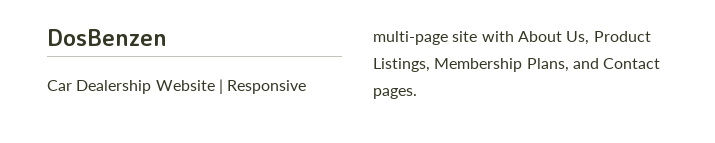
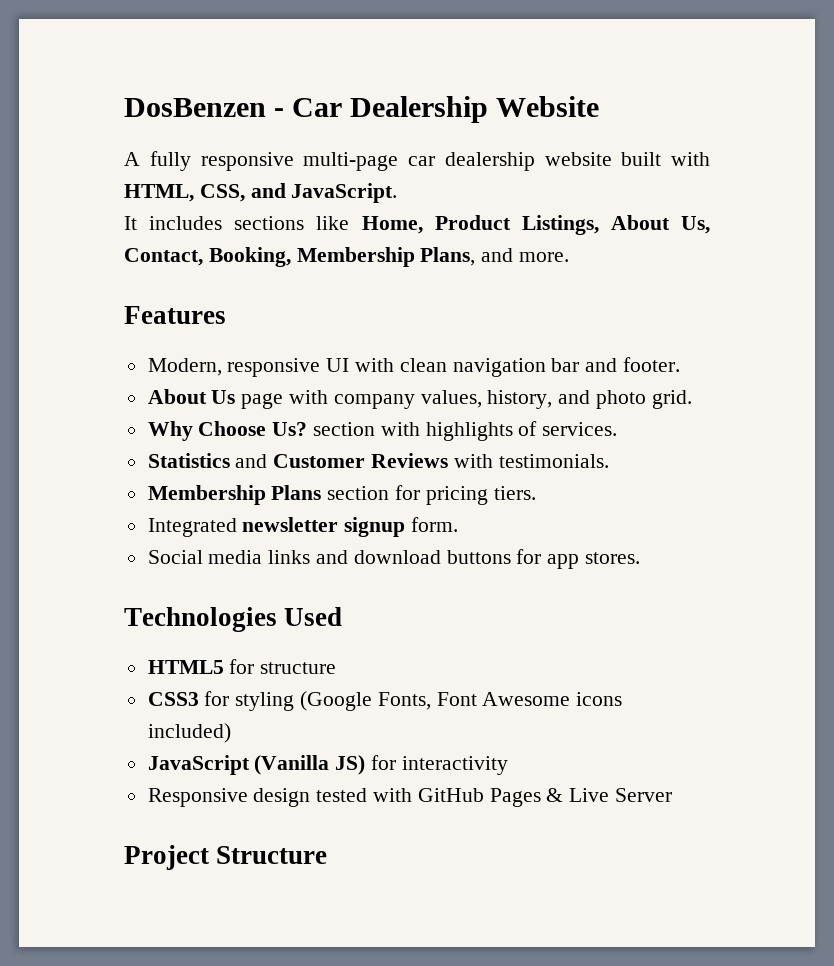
- DosBenzen
- Car Dealership Website | Responsive multi-page site with About Us, Product Listings, Membership Plans, and Contact pages.
+ DosBenzen - Car Dealership Website
+ A fully responsive multi-page car dealership website built with HTML, CSS, and JavaScript.
+ It includes sections like Home, Product Listings, About Us, Contact, Booking, Membership Plans, and more.
+ Features
+ Modern, responsive UI with clean navigation bar and footer.
+ About Us page with company values, history, and photo grid.
+ Why Choose Us? section with highlights of services.
+ Statistics and Customer Reviews with testimonials.
+ Membership Plans section for pricing tiers.
+ Integrated newsletter signup form.
+ Social media links and download buttons for app stores.
+ Technologies Used
+ HTML5 for structure
+ CSS3 for styling (Google Fonts, Font Awesome icons included)
+ JavaScript (Vanilla JS) for interactivity
+ Responsive design tested with GitHub Pages & Live Server
+ Project Structure

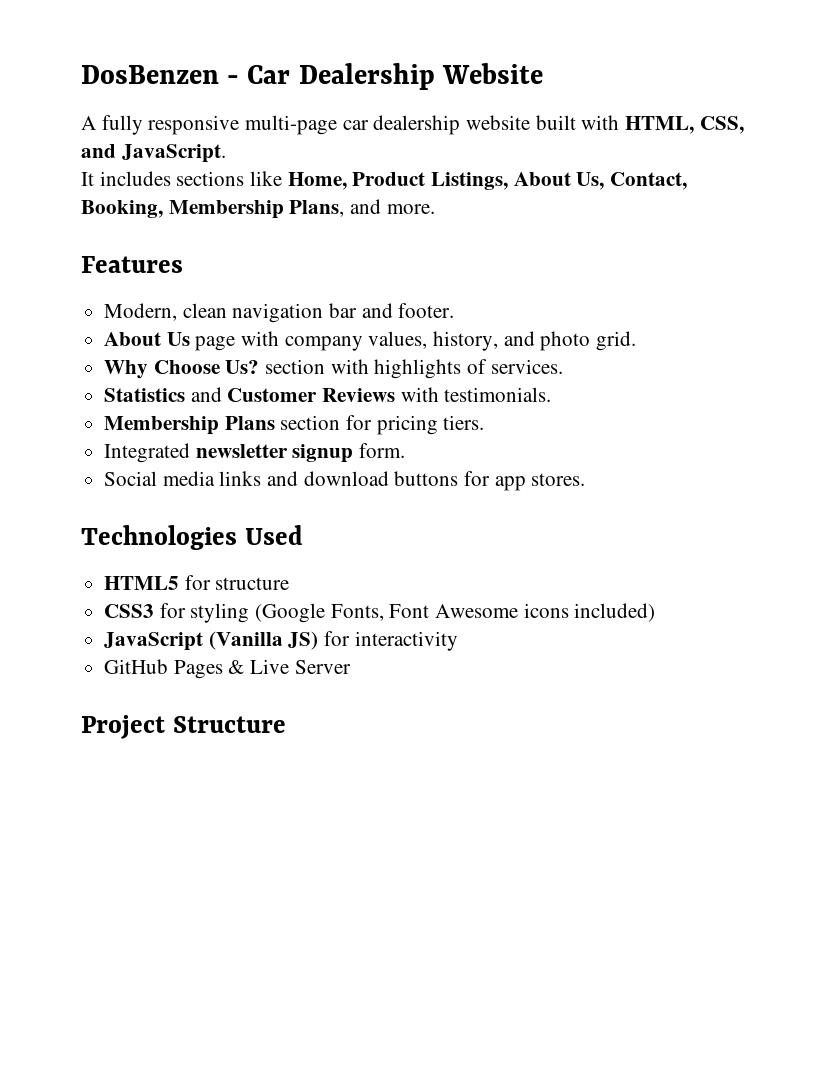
- Modern, responsive UI with clean navigation bar and footer.
+ Modern, clean navigation bar and footer.
- Responsive design tested with GitHub Pages & Live Server
+ GitHub Pages & Live Server

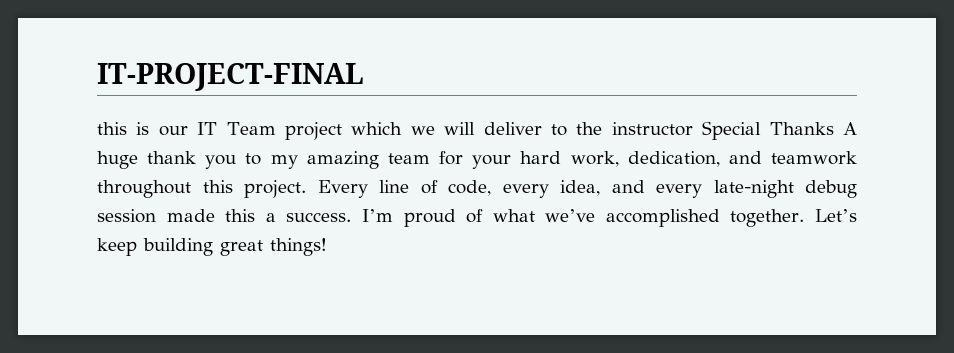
- DosBenzen - Car Dealership Website
- A fully responsive multi-page car dealership website built with HTML, CSS, and JavaScript.
- It includes sections like Home, Product Listings, About Us, Contact, Booking, Membership Plans, and more.
- Features
- Modern, clean navigation bar and footer.
- About Us page with company values, history, and photo grid.
- Why Choose Us? section with highlights of services.
- Statistics and Customer Reviews with testimonials.
- Membership Plans section for pricing tiers.
- Integrated newsletter signup form.
- Social media links and download buttons for app stores.
- Technologies Used
- HTML5 for structure
- CSS3 for styling (Google Fonts, Font Awesome icons included)
- JavaScript (Vanilla JS) for interactivity
- GitHub Pages & Live Server
- Project Structure
+ IT-PROJECT-FINAL
+ this is our IT Team project which we will deliver to the instructor Special Thanks A huge thank you to my amazing team for your hard work, dedication, and teamwork throughout this project. Every line of code, every idea, and every late-night debug session made this a success. I’m proud of what we’ve accomplished together. Let’s keep building great things!

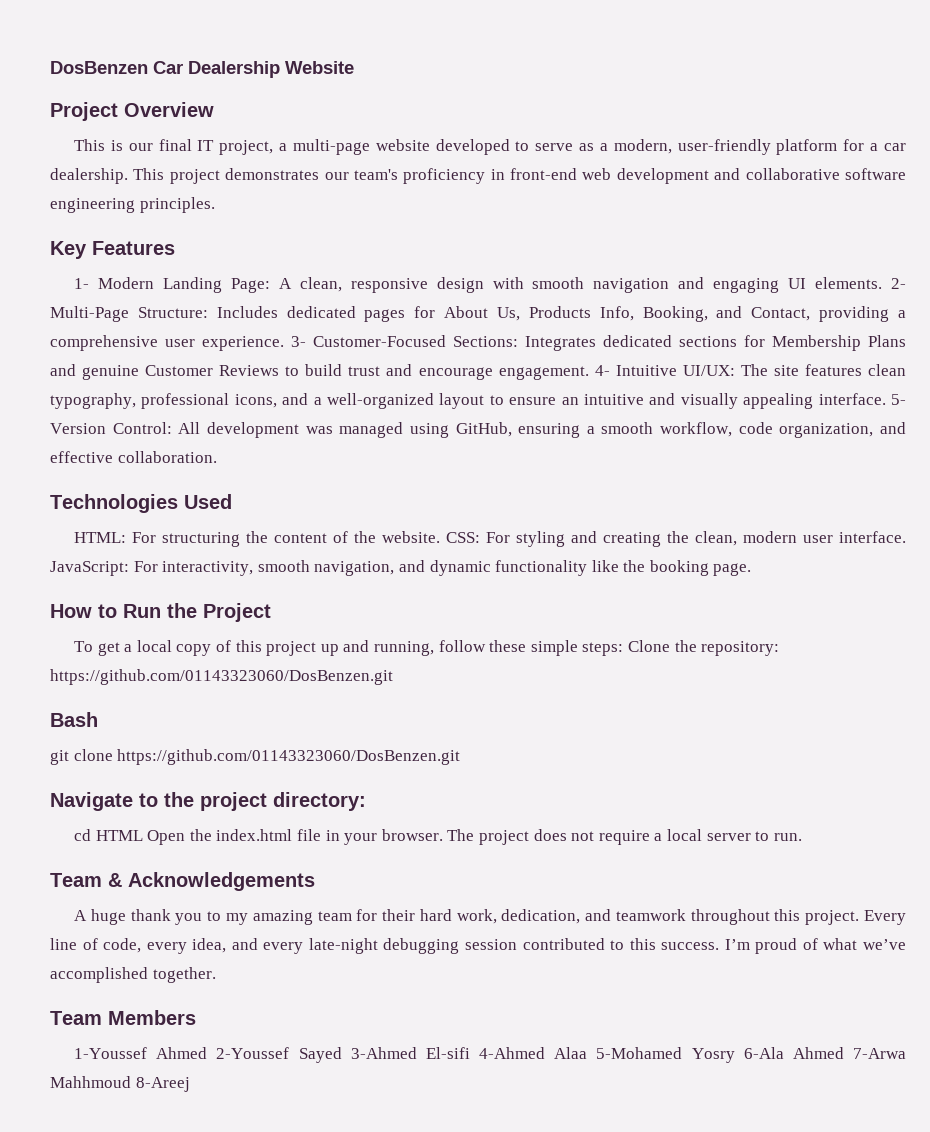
- IT-PROJECT-FINAL
- this is our IT Team project which we will deliver to the instructor Special Thanks A huge thank you to my amazing team for your hard work, dedication, and teamwork throughout this project.
+ DosBenzen Car Dealership Website
+ Project Overview
+ This is our final IT project, a multi-page website developed to serve as a modern, user-friendly platform for a car dealership. This project demonstrates our team's proficiency in front-end web development and collaborative software engineering principles.
+ Key Features
+ 1- Modern Landing Page: A clean, responsive design with smooth navigation and engaging UI elements. 2- Multi-Page Structure: Includes dedicated pages for About Us, Products Info, Booking, and Contact, providing a comprehensive user experience. 3- Customer-Focused Sections: Integrates dedicated sections for Membership Plans and genuine Customer Reviews to build trust and encourage engagement. 4- Intuitive UI/UX: The site features clean typography, professional icons, and a well-organized layout to ensure an intuitive and visually appealing interface. 5- Version Control: All development was managed using GitHub, ensuring a smooth workflow, code organization, and effective collaboration.
+ Technologies Used
+ HTML: For structuring the content of the website. CSS: For styling and creating the clean, modern user interface. JavaScript: For interactivity, smooth navigation, and dynamic functionality like the booking page.
+ How to Run the Project
+ To get a local copy of this project up and running, follow these simple steps: Clone the repository: https://github.com/01143323060/DosBenzen.git
+ Bash
+ git clone https://github.com/01143323060/DosBenzen.git
+ Navigate to the project directory:
+ cd HTML Open the index.html file in your browser. The project does not require a local server to run.
+ Team & Acknowledgements
+ A huge thank you to my amazing team for their hard work, dedication, and teamwork throughout this project.
- Every line of code, every idea, and every late-night debug session made this a success.
+ Every line of code, every idea, and every late-night debugging session contributed to this success.
- I’m proud of what we’ve accomplished together. Let’s keep building great things!
+ I’m proud of what we’ve accomplished together.
+ Team Members
+ 1-Youssef Ahmed 2-Youssef Sayed 3-Ahmed El-sifi 4-Ahmed Alaa 5-Mohamed Yosry 6-Ala Ahmed 7-Arwa Mahhmoud 8-Areej

